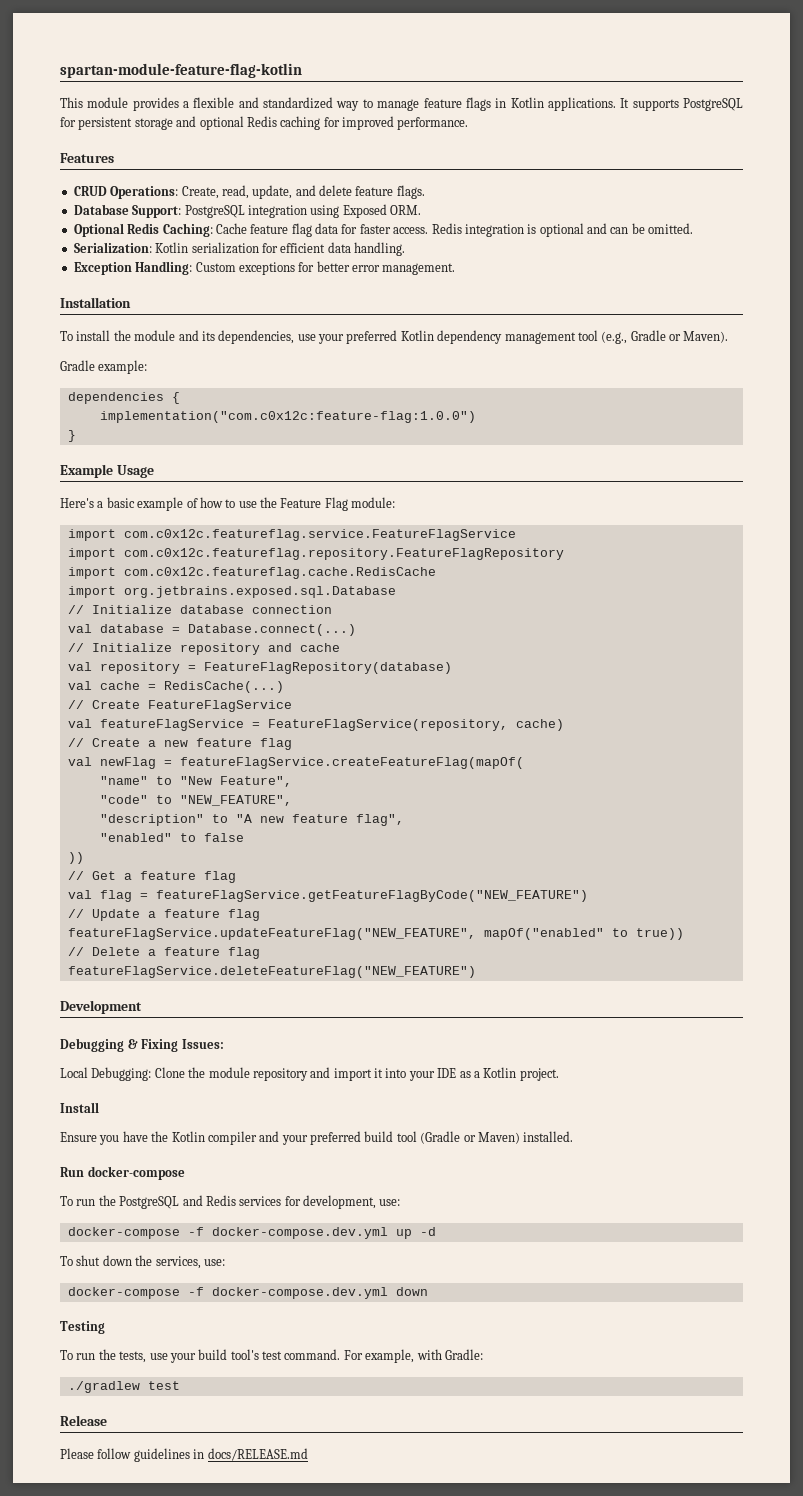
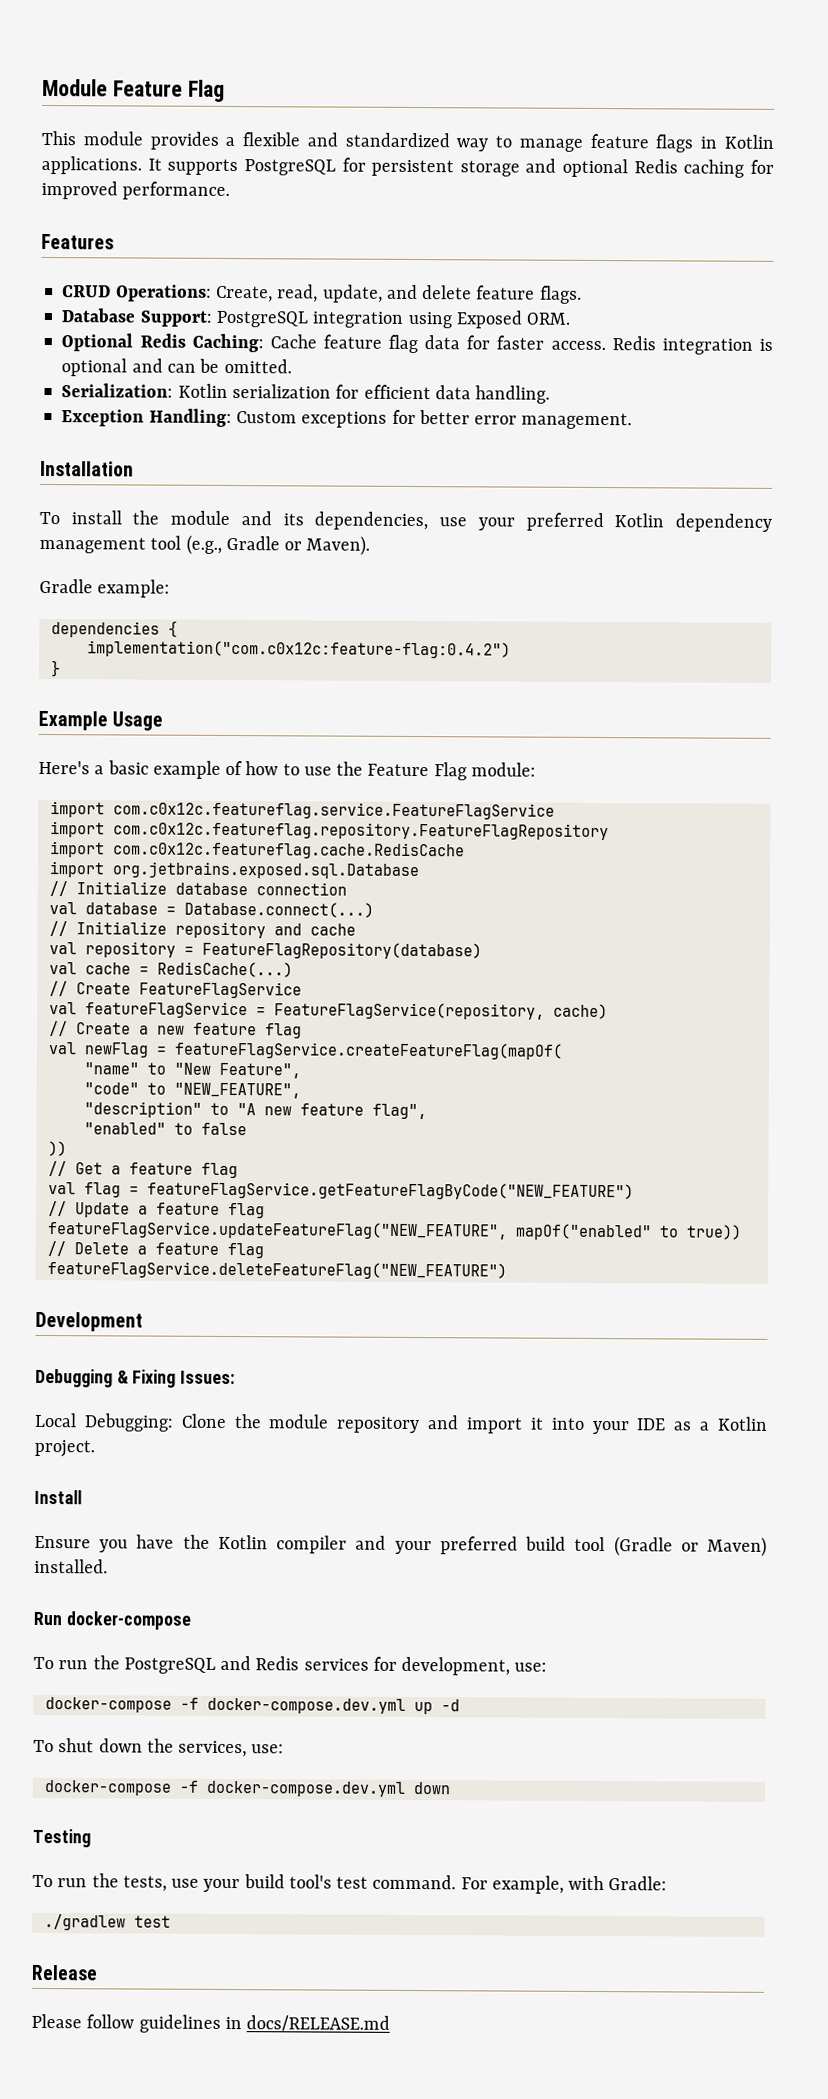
- spartan-module-feature-flag-kotlin
+ Module Feature Flag
- implementation("com.c0x12c:feature-flag:1.0.0")
+ implementation("com.c0x12c:feature-flag:0.4.2")

